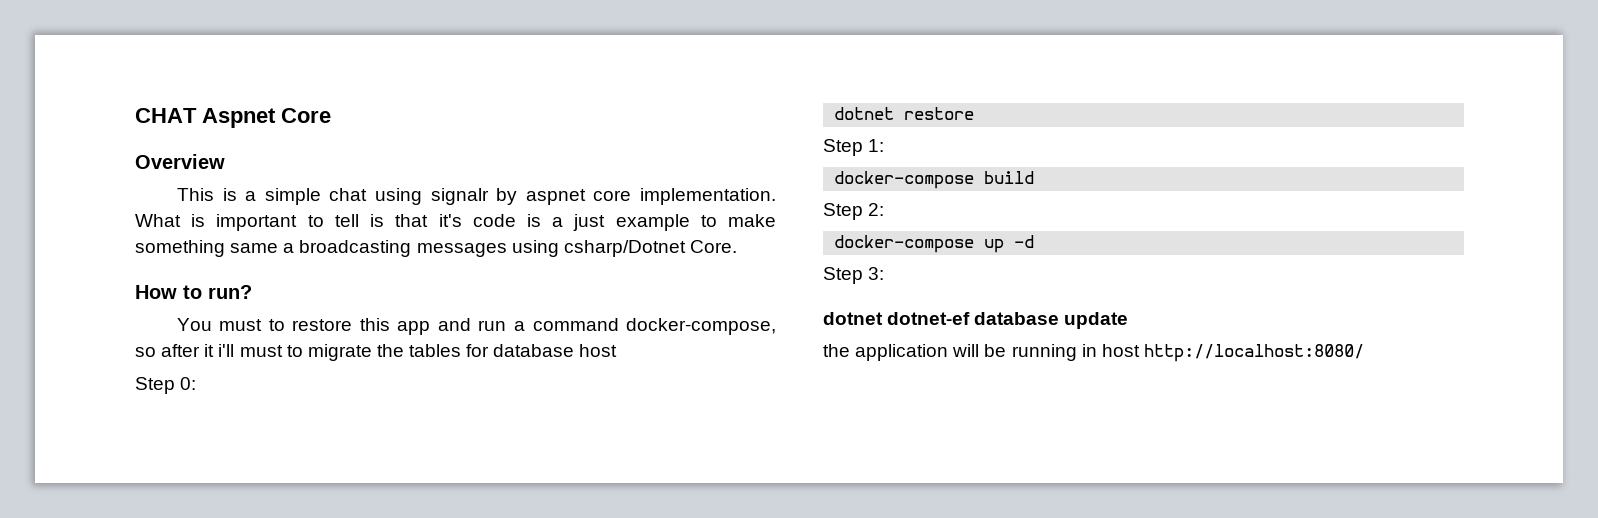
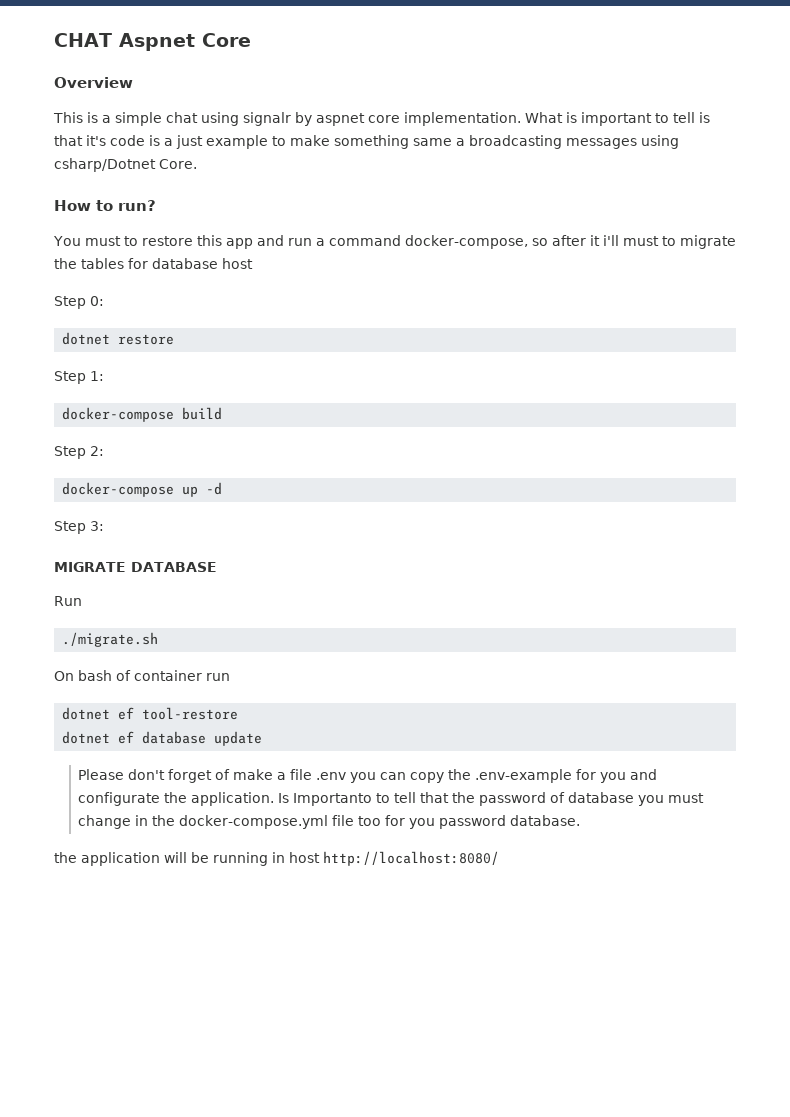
- dotnet dotnet-ef database update
+ MIGRATE DATABASE
+ Run
+ ./migrate.sh
+ On bash of container run
+ dotnet ef tool-restore
+ dotnet ef database update
+ Please don't forget of make a file .env you can copy the .env-example for you and configurate the application. Is Importanto to tell that the password of database you must change in the docker-compose.yml file too for you password database.

